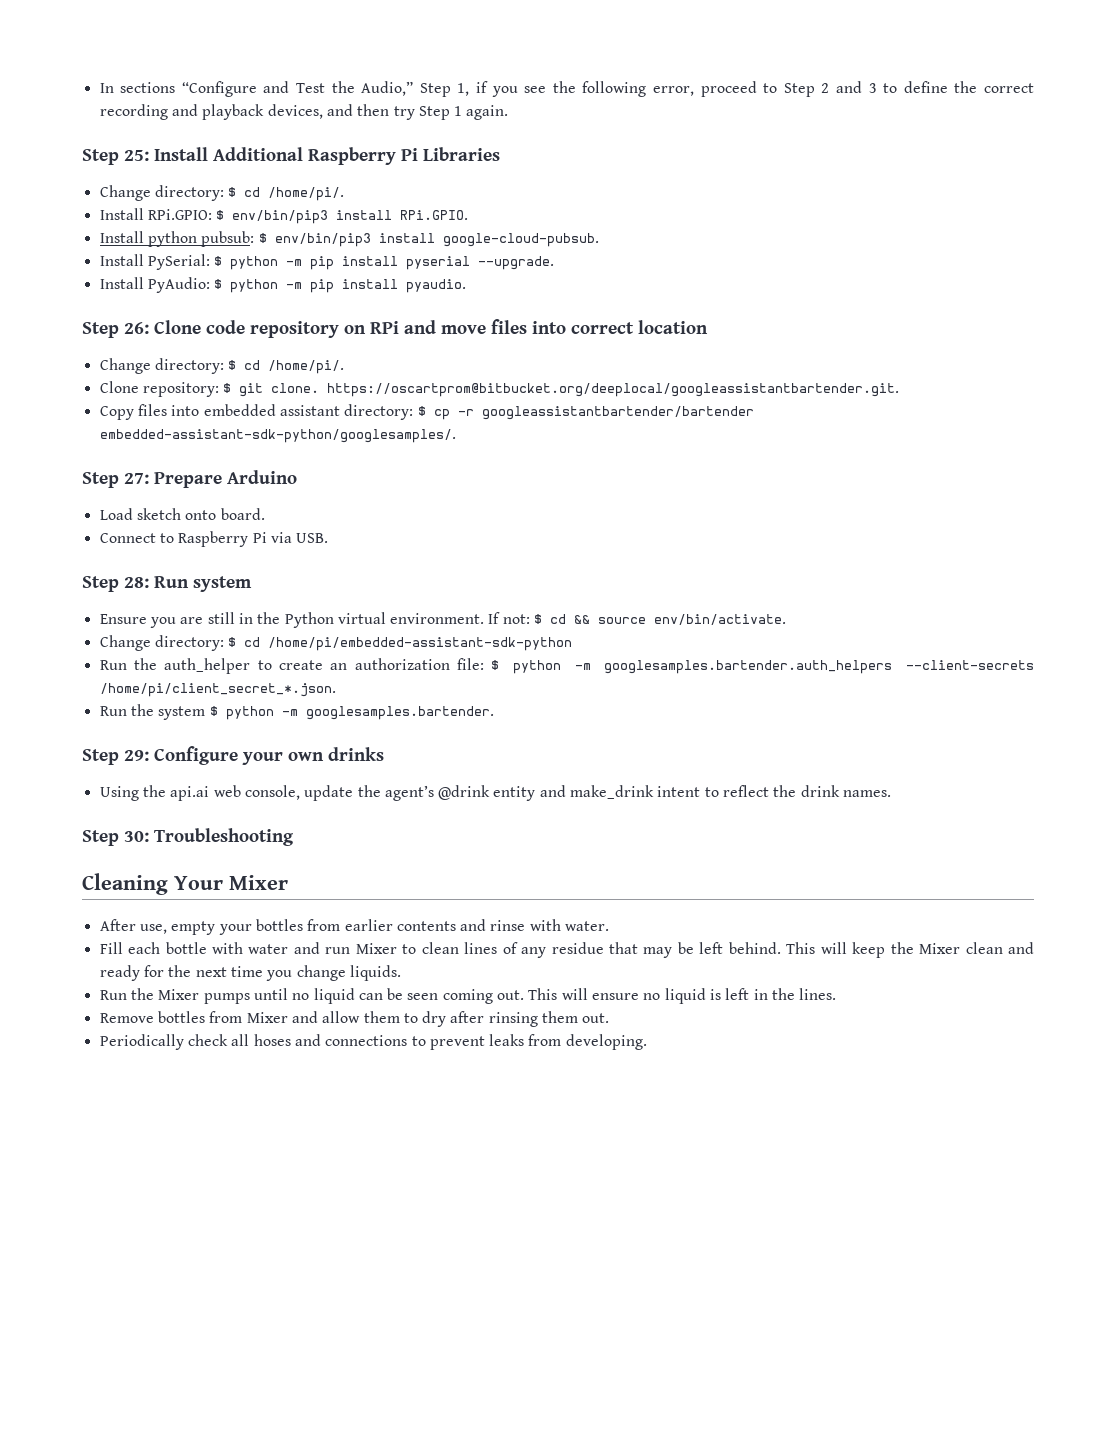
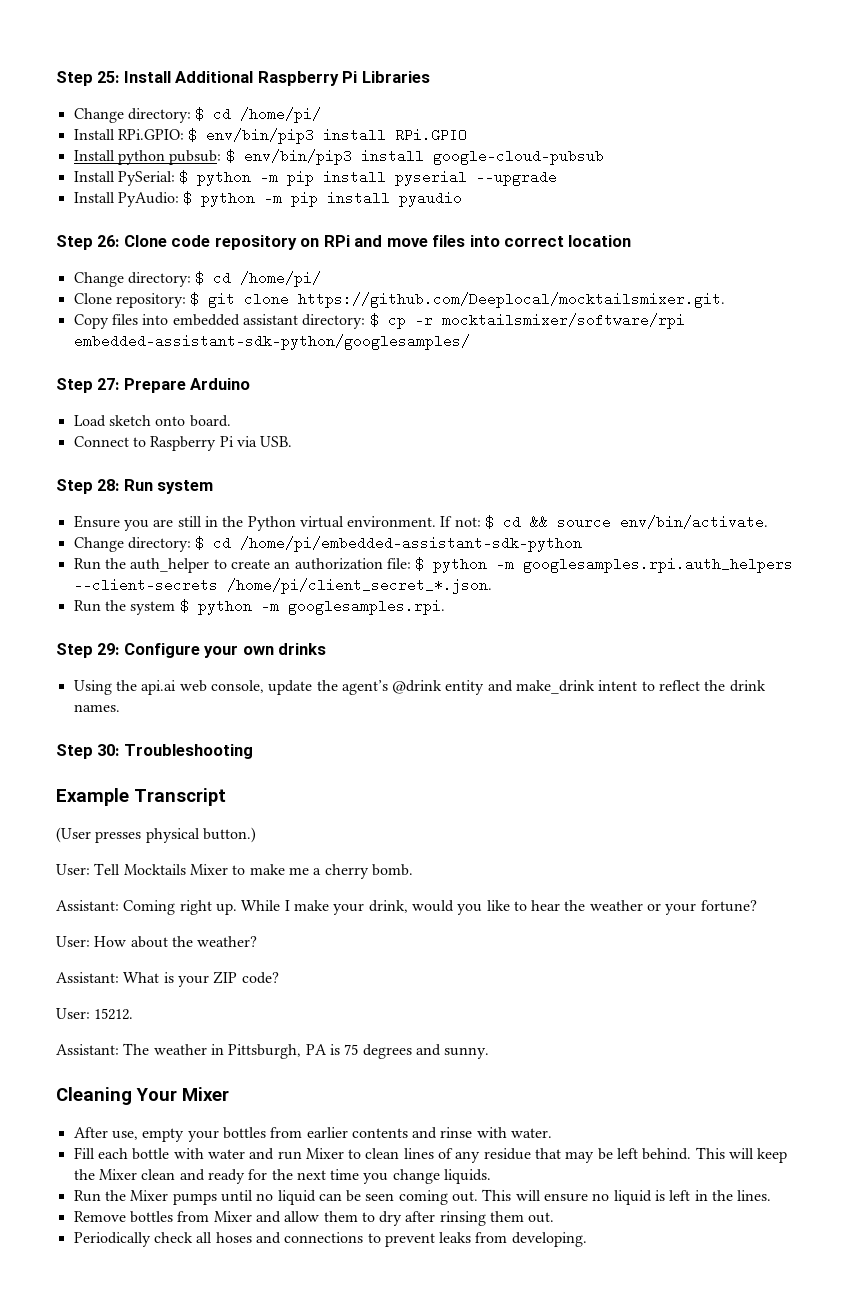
- In sections “Configure and Test the Audio,” Step 1, if you see the following error, proceed to Step 2 and 3 to define the correct recording and playback devices, and then try Step 1 again.
  Step 25: Install Additional Raspberry Pi Libraries
- Change directory: $ cd /home/pi/.
+ Change directory: $ cd /home/pi/
- Install RPi.GPIO: $ env/bin/pip3 install RPi.GPIO.
+ Install RPi.GPIO: $ env/bin/pip3 install RPi.GPIO
- Install python pubsub: $ env/bin/pip3 install google-cloud-pubsub.
+ Install python pubsub: $ env/bin/pip3 install google-cloud-pubsub
- Install PySerial: $ python -m pip install pyserial --upgrade.
+ Install PySerial: $ python -m pip install pyserial --upgrade
- Install PyAudio: $ python -m pip install pyaudio.
+ Install PyAudio: $ python -m pip install pyaudio
  Step 26: Clone code repository on RPi and move files into correct location
- Change directory: $ cd /home/pi/.
+ Change directory: $ cd /home/pi/
- Clone repository: $ git clone. https://oscartprom@bitbucket.org/deeplocal/googleassistantbartender.git.
+ Clone repository: $ git clone https://github.com/Deeplocal/mocktailsmixer.git.
- Copy files into embedded assistant directory: $ cp -r googleassistantbartender/bartender embedded-assistant-sdk-python/googlesamples/.
+ Copy files into embedded assistant directory: $ cp -r mocktailsmixer/software/rpi embedded-assistant-sdk-python/googlesamples/
- Run the auth_helper to create an authorization file: $ python -m googlesamples.bartender.auth_helpers --client-secrets /home/pi/client_secret_*.json.
+ Run the auth_helper to create an authorization file: $ python -m googlesamples.rpi.auth_helpers --client-secrets /home/pi/client_secret_*.json.
- Run the system $ python -m googlesamples.bartender.
+ Run the system $ python -m googlesamples.rpi.
+ Example Transcript
+ (User presses physical button.)
+ User: Tell Mocktails Mixer to make me a cherry bomb.
+ Assistant: Coming right up. While I make your drink, would you like to hear the weather or your fortune?
+ User: How about the weather?
+ Assistant: What is your ZIP code?
+ User: 15212.
+ Assistant: The weather in Pittsburgh, PA is 75 degrees and sunny.

